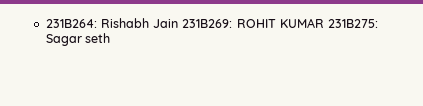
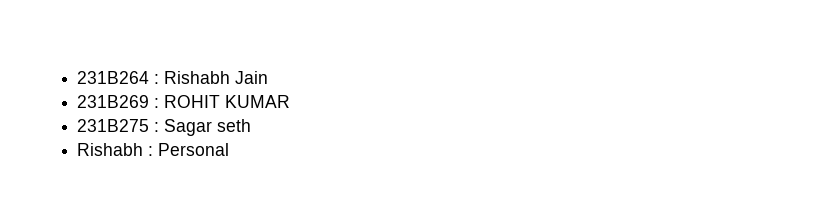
- 231B264: Rishabh Jain 231B269: ROHIT KUMAR 231B275: Sagar seth
+ 231B264 : Rishabh Jain
+ 231B269 : ROHIT KUMAR
+ 231B275 : Sagar seth
+ Rishabh : Personal

